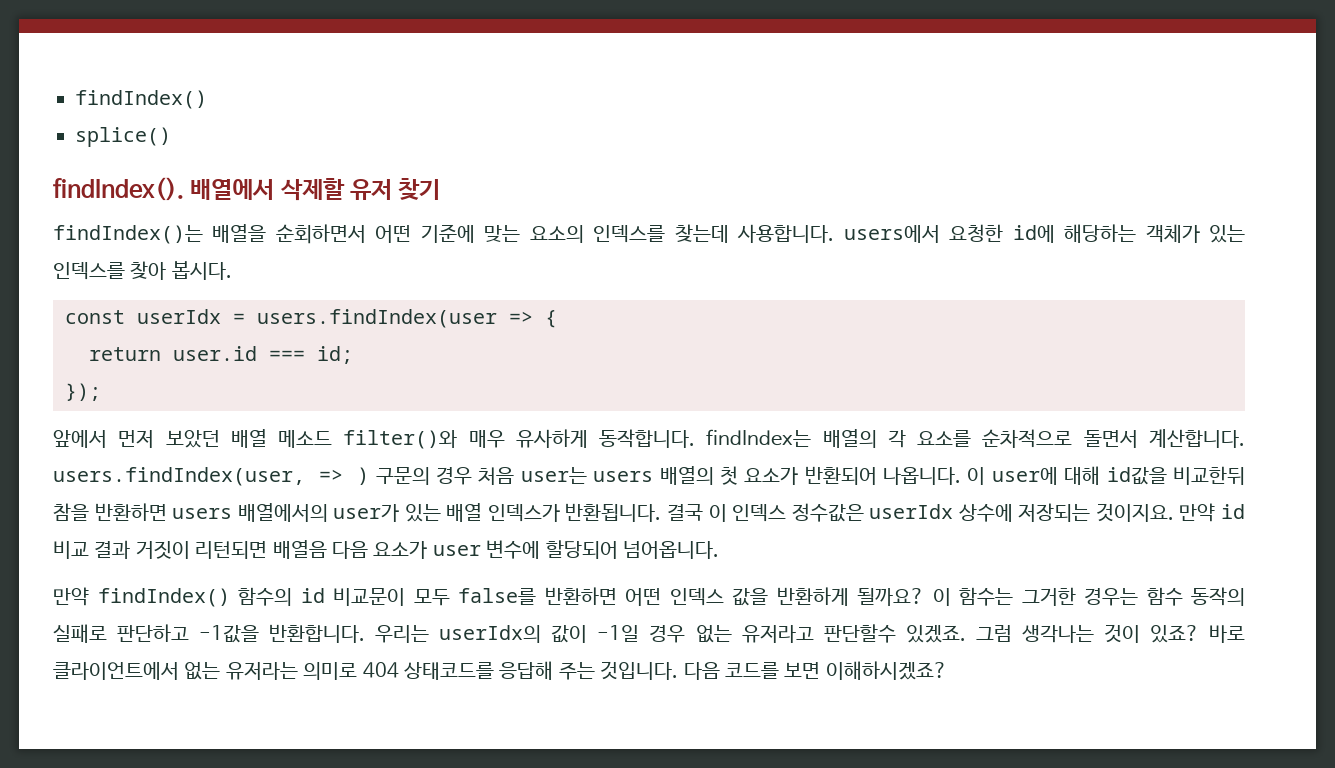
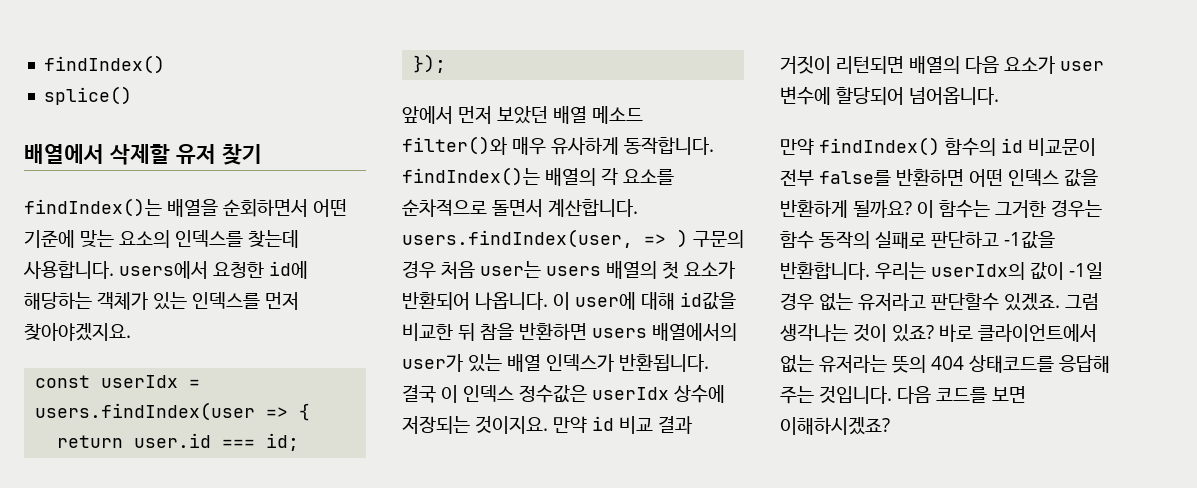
- findIndex().
- findIndex()는 배열을 순회하면서 어떤 기준에 맞는 요소의 인덱스를 찾는데 사용합니다. users에서 요청한 id에 해당하는 객체가 있는 인덱스를 찾아 봅시다.
+ findIndex()는 배열을 순회하면서 어떤 기준에 맞는 요소의 인덱스를 찾는데 사용합니다. users에서 요청한 id에 해당하는 객체가 있는 인덱스를 먼저 찾아야겠지요.
- 앞에서 먼저 보았던 배열 메소드 filter()와 매우 유사하게 동작합니다. findIndex는 배열의 각 요소를 순차적으로 돌면서 계산합니다. users.findIndex(user, => ) 구문의 경우 처음 user는 users 배열의 첫 요소가 반환되어 나옵니다.
+ 앞에서 먼저 보았던 배열 메소드 filter()와 매우 유사하게 동작합니다. findIndex()는 배열의 각 요소를 순차적으로 돌면서 계산합니다. users.findIndex(user, => ) 구문의 경우 처음 user는 users 배열의 첫 요소가 반환되어 나옵니다.
- 이 user에 대해 id값을 비교한뒤 참을 반환하면 users 배열에서의 user가 있는 배열 인덱스가 반환됩니다.
+ 이 user에 대해 id값을 비교한 뒤 참을 반환하면 users 배열에서의 user가 있는 배열 인덱스가 반환됩니다.
- 만약 id 비교 결과 거짓이 리턴되면 배열음 다음 요소가 user 변수에 할당되어 넘어옵니다.
+ 만약 id 비교 결과 거짓이 리턴되면 배열의 다음 요소가 user 변수에 할당되어 넘어옵니다.
- 만약 findIndex() 함수의 id 비교문이 모두 false를 반환하면 어떤 인덱스 값을 반환하게 될까요?
+ 만약 findIndex() 함수의 id 비교문이 전부 false를 반환하면 어떤 인덱스 값을 반환하게 될까요?
- 바로 클라이언트에서 없는 유저라는 의미로 404 상태코드를 응답해 주는 것입니다.
+ 바로 클라이언트에서 없는 유저라는 뜻의 404 상태코드를 응답해 주는 것입니다.

